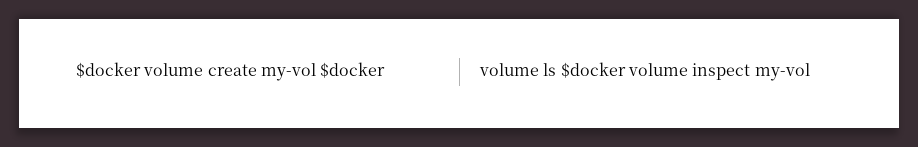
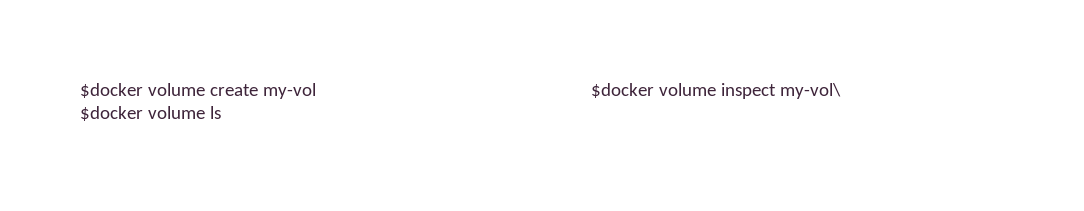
- $docker volume create my-vol $docker volume ls $docker volume inspect my-vol
+ $docker volume create my-vol
+ $docker volume ls
+ $docker volume inspect my-vol\

